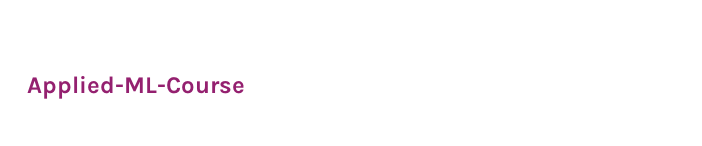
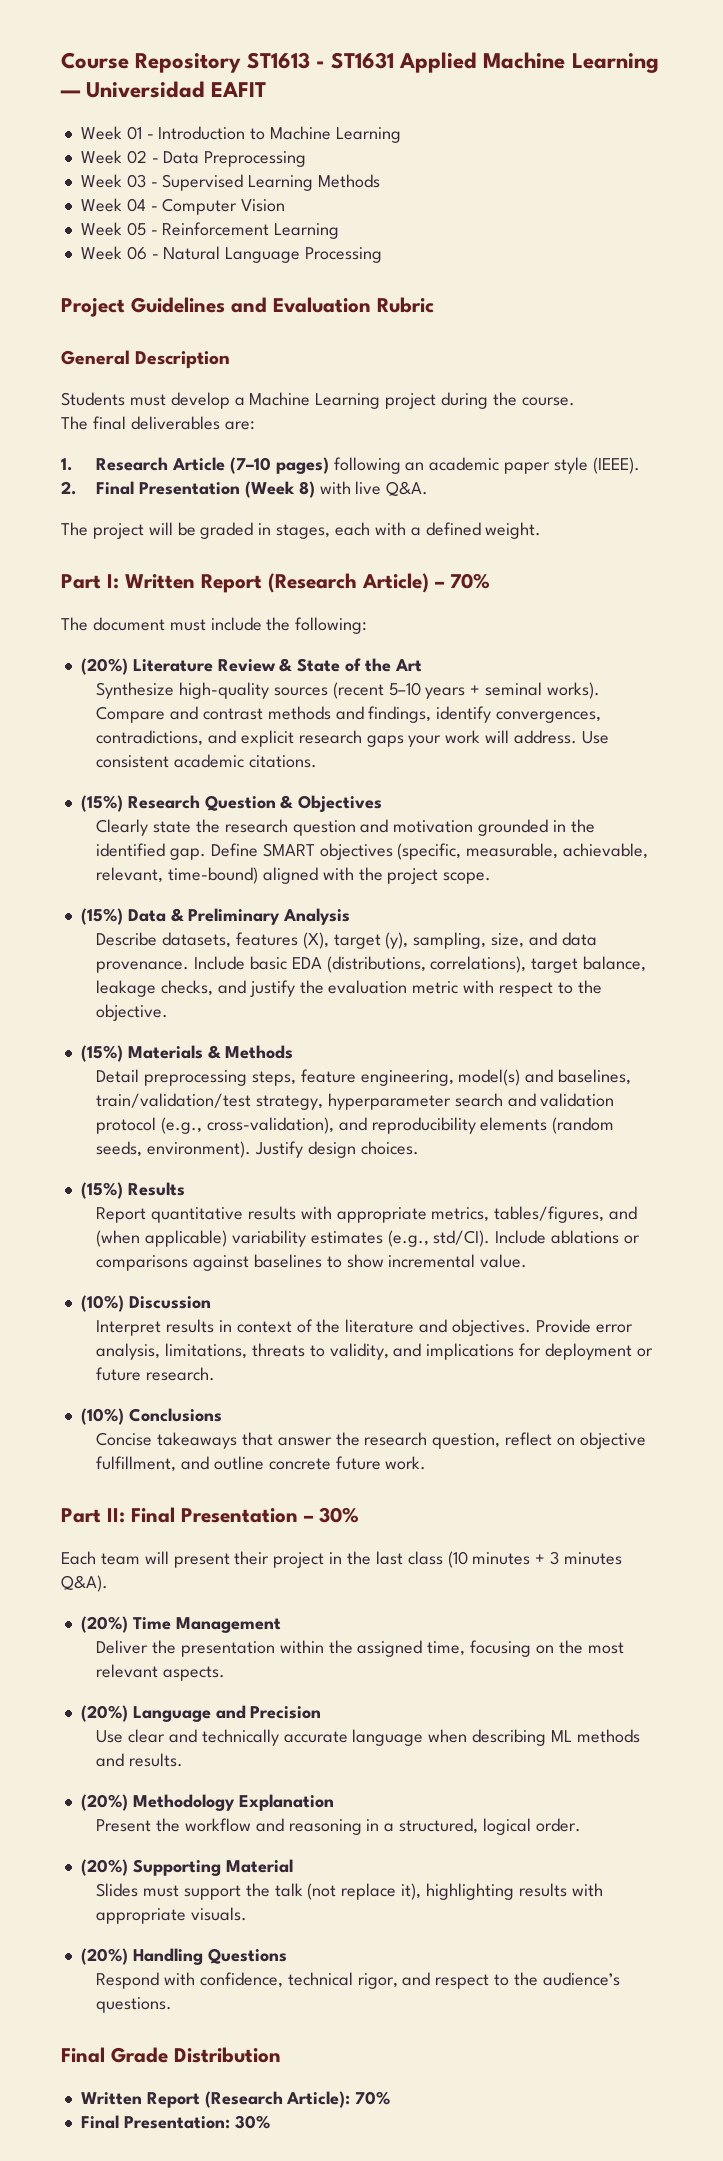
- Applied-ML-Course
+ Course Repository ST1613 - ST1631 Applied Machine Learning — Universidad EAFIT
+ Week 01 - Introduction to Machine Learning
+ Week 02 - Data Preprocessing
+ Week 03 - Supervised Learning Methods
+ Week 04 - Computer Vision
+ Week 05 - Reinforcement Learning
+ Week 06 - Natural Language Processing
+ Project Guidelines and Evaluation Rubric
+ General Description
+ Students must develop a Machine Learning project during the course.
+ The final deliverables are:
+ 1. Research Article (7–10 pages) following an academic paper style (IEEE).
+ 2. Final Presentation (Week 8) with live Q&A.
+ The project will be graded in stages, each with a defined weight.
+ Part I: Written Report (Research Article) – 70%
+ The document must include the following:
+ (20%) Literature Review & State of the Art
+ Synthesize high-quality sources (recent 5–10 years + seminal works). Compare and contrast methods and findings, identify convergences, contradictions, and explicit research gaps your work will address. Use consistent academic citations.
+ (15%) Research Question & Objectives
+ Clearly state the research question and motivation grounded in the identified gap. Define SMART objectives (specific, measurable, achievable, relevant, time-bound) aligned with the project scope.
+ (15%) Data & Preliminary Analysis
+ Describe datasets, features (X), target (y), sampling, size, and data provenance. Include basic EDA (distributions, correlations), target balance, leakage checks, and justify the evaluation metric with respect to the objective.
+ (15%) Materials & Methods
+ Detail preprocessing steps, feature engineering, model(s) and baselines, train/validation/test strategy, hyperparameter search and validation protocol (e.g., cross-validation), and reproducibility elements (random seeds, environment). Justify design choices.
+ (15%) Results
+ Report quantitative results with appropriate metrics, tables/figures, and (when applicable) variability estimates (e.g., std/CI). Include ablations or comparisons against baselines to show incremental value.
+ (10%) Discussion
+ Interpret results in context of the literature and objectives. Provide error analysis, limitations, threats to validity, and implications for deployment or future research.
+ (10%) Conclusions
+ Concise takeaways that answer the research question, reflect on objective fulfillment, and outline concrete future work.
+ Part II: Final Presentation – 30%
+ Each team will present their project in the last class (10 minutes + 3 minutes Q&A).
+ (20%) Time Management
+ Deliver the presentation within the assigned time, focusing on the most relevant aspects.
+ (20%) Language and Precision
+ Use clear and technically accurate language when describing ML methods and results.
+ (20%) Methodology Explanation
+ Present the workflow and reasoning in a structured, logical order.
+ (20%) Supporting Material
+ Slides must support the talk (not replace it), highlighting results with appropriate visuals.
+ (20%) Handling Questions
+ Respond with confidence, technical rigor, and respect to the audience’s questions.
+ Final Grade Distribution
+ Written Report (Research Article): 70%
+ Final Presentation: 30%

